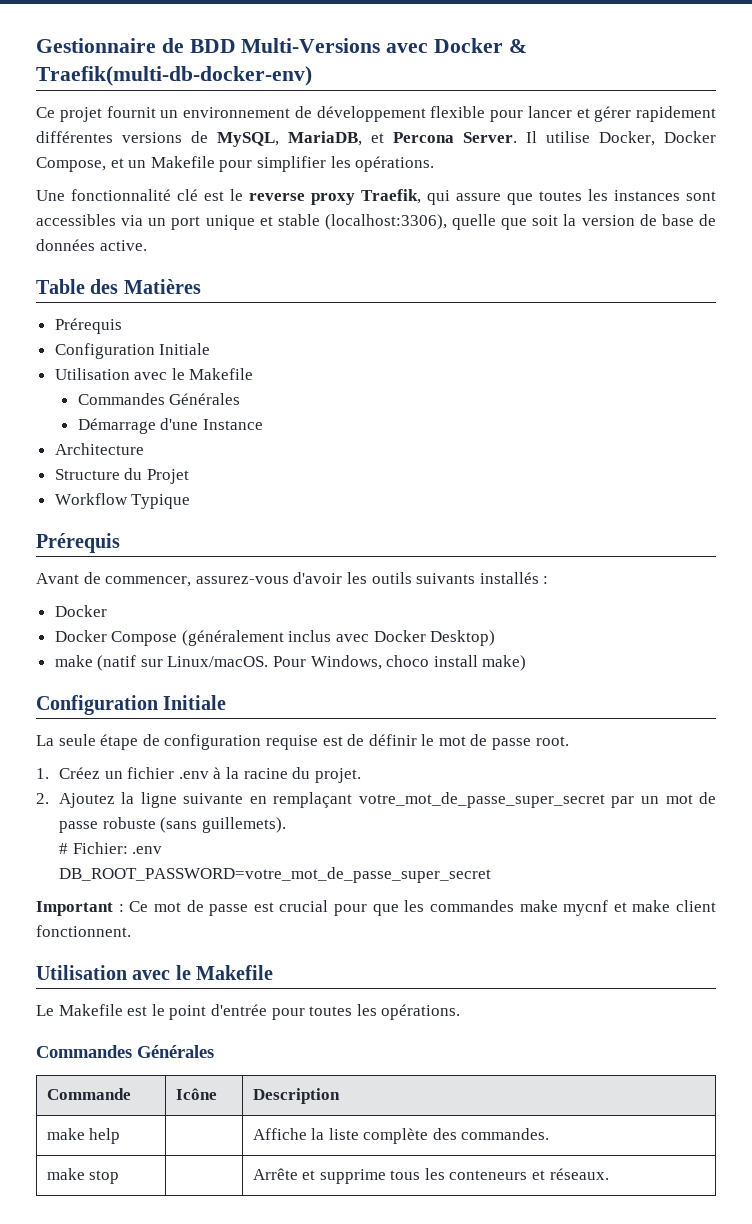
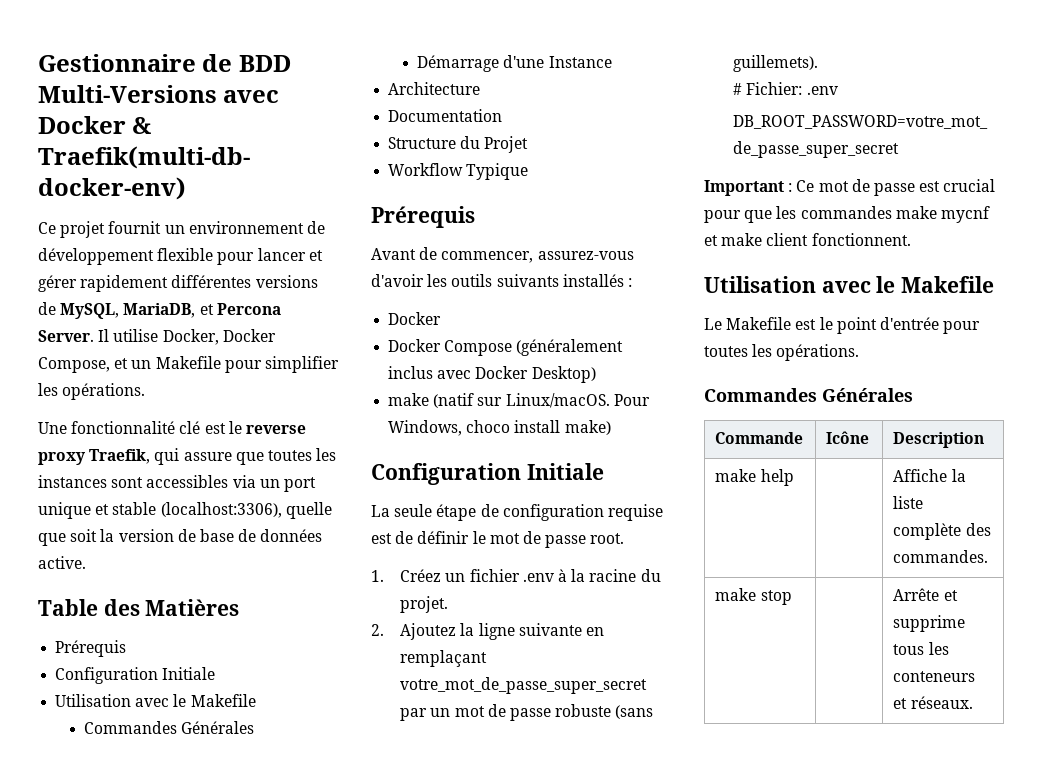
+ Documentation

